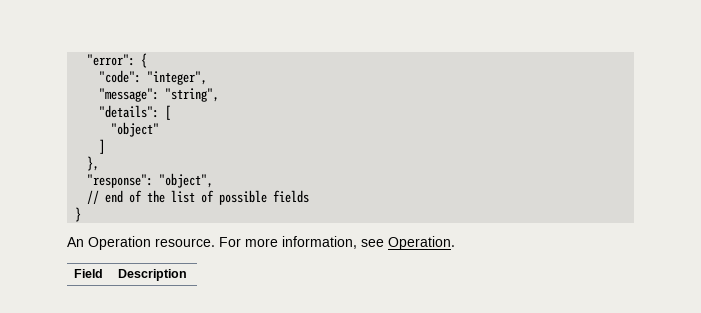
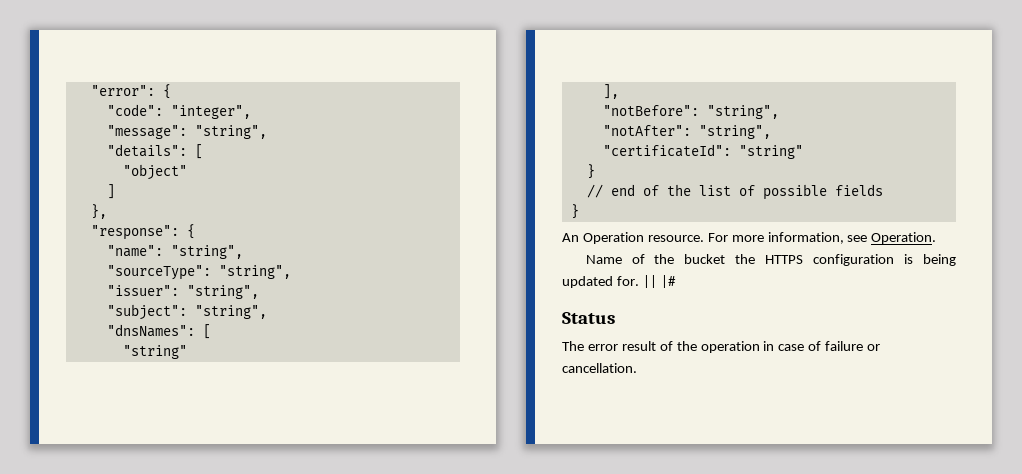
- "response": "object",
+ "response": {
+ "name": "string",
+ "sourceType": "string",
+ "issuer": "string",
+ "subject": "string",
+ "dnsNames": [
+ "string"
+ ],
+ "notBefore": "string",
+ "notAfter": "string",
+ "certificateId": "string"
+ }
- Field | Description
+ Name of the bucket the HTTPS configuration is being updated for. || |#
+ Status
+ The error result of the operation in case of failure or cancellation.

